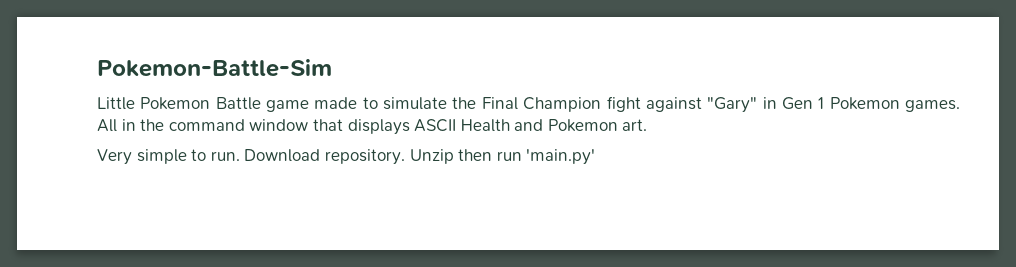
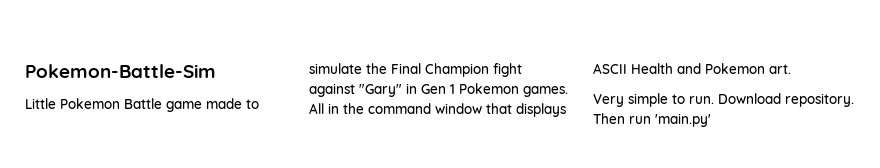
- Unzip then run 'main.py'
+ Then run 'main.py'

